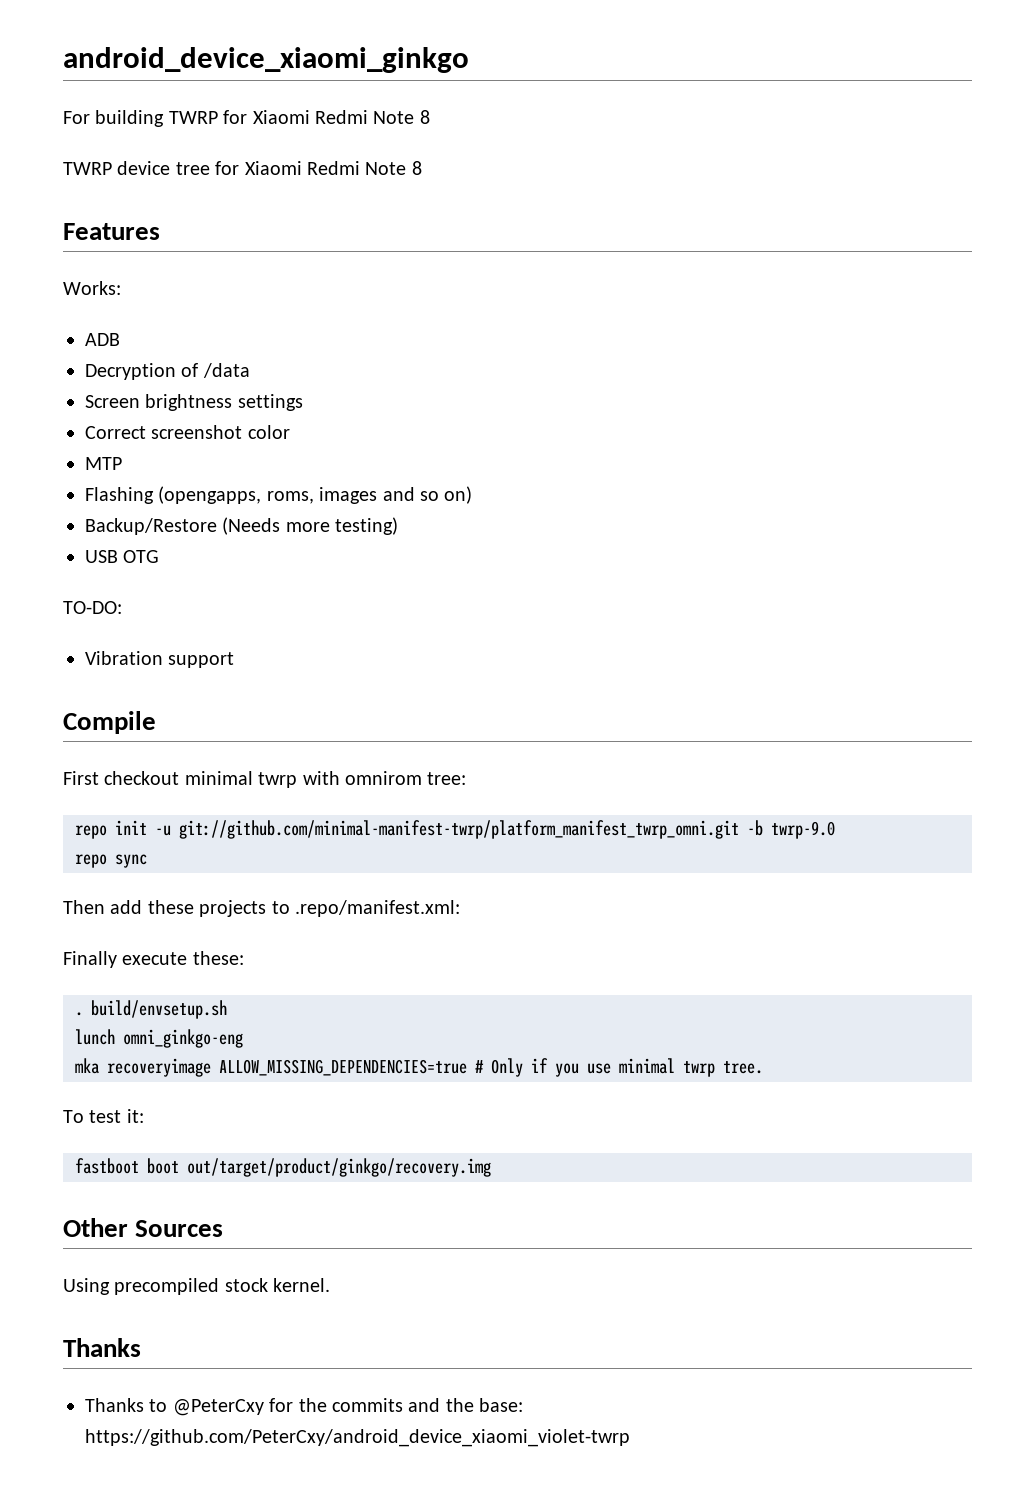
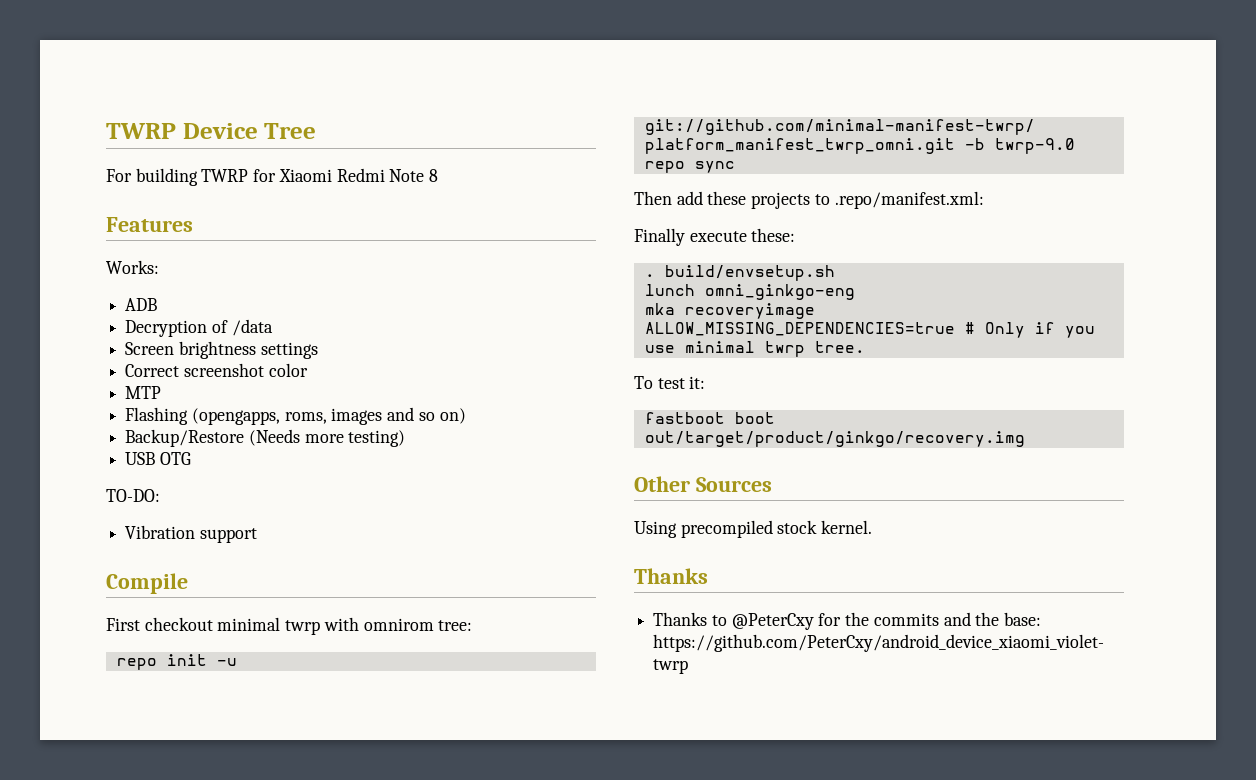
- android_device_xiaomi_ginkgo
+ TWRP Device Tree
- TWRP device tree for Xiaomi Redmi Note 8

